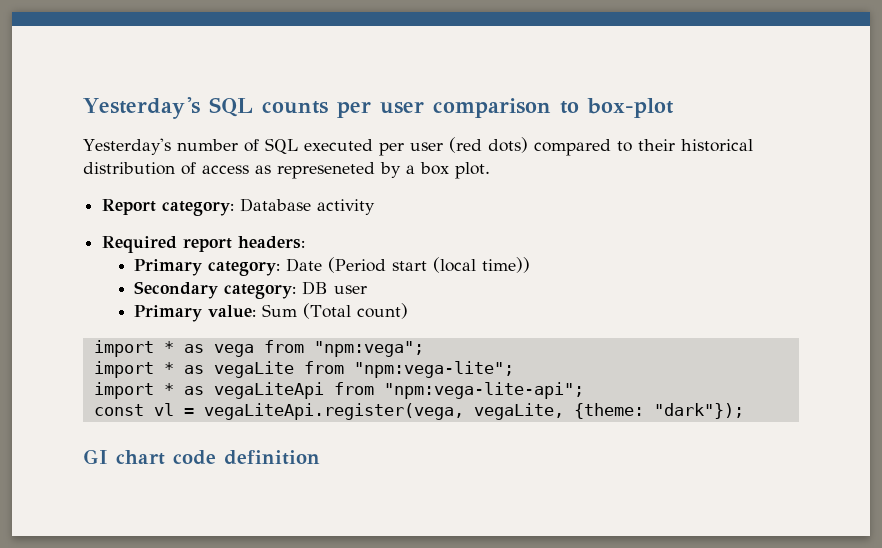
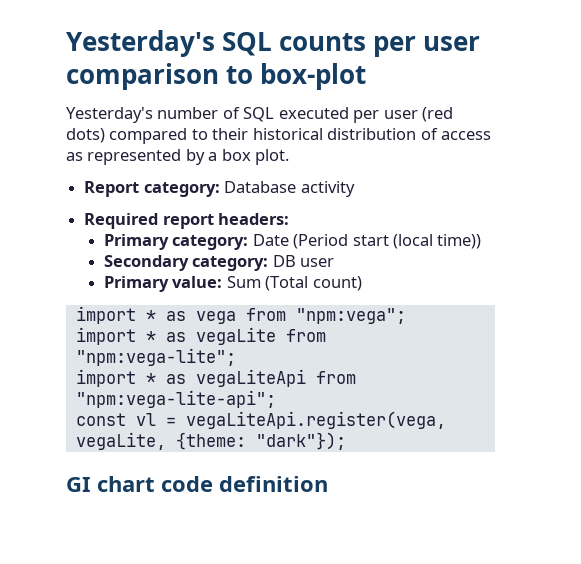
- Yesterday's number of SQL executed per user (red dots) compared to their historical distribution of access as represeneted by a box plot.
+ Yesterday's number of SQL executed per user (red dots) compared to their historical distribution of access as represented by a box plot.

